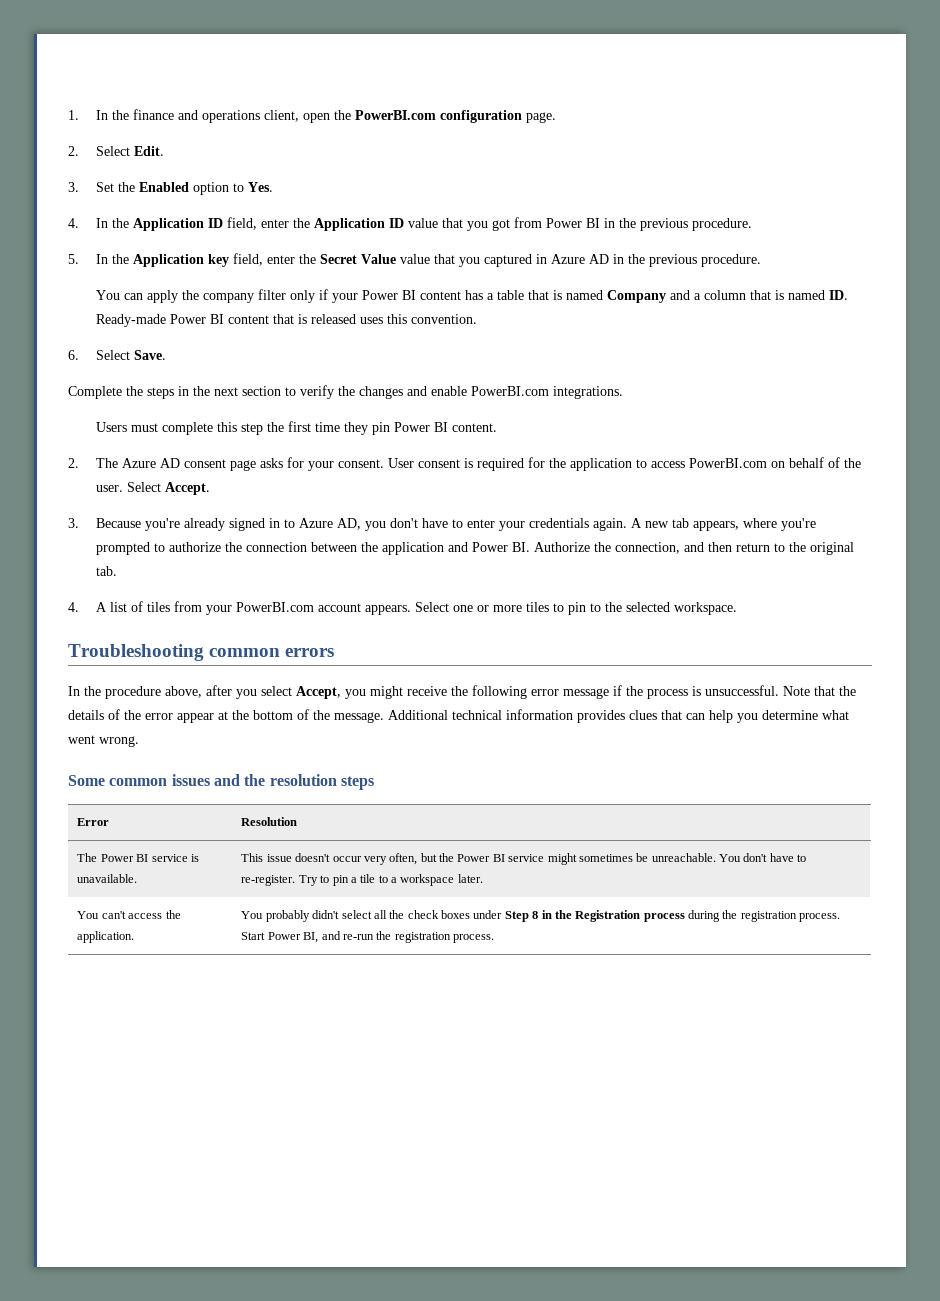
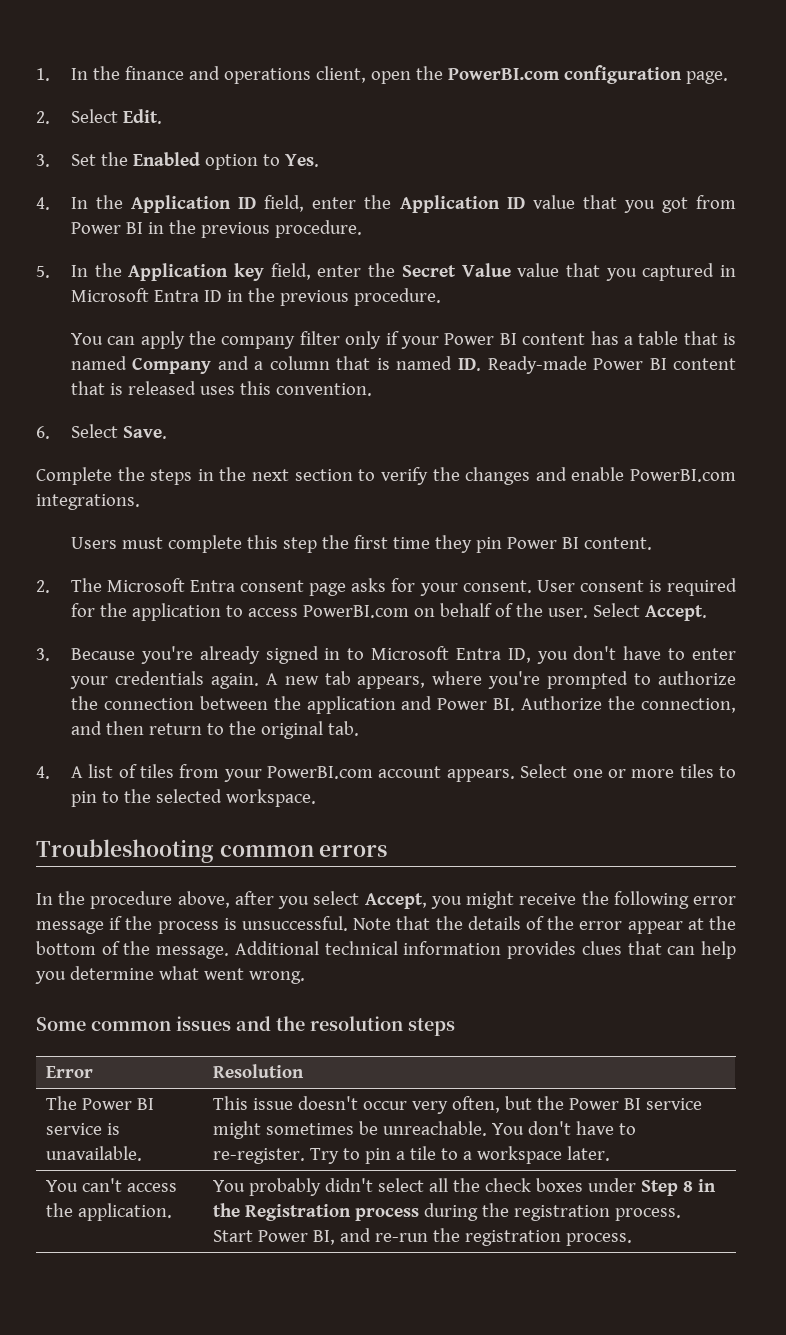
- 5. In the Application key field, enter the Secret Value value that you captured in Azure AD in the previous procedure.
+ 5. In the Application key field, enter the Secret Value value that you captured in Microsoft Entra ID in the previous procedure.
- 2. The Azure AD consent page asks for your consent.
+ 2. The Microsoft Entra consent page asks for your consent.
- 3. Because you're already signed in to Azure AD, you don't have to enter your credentials again.
+ 3. Because you're already signed in to Microsoft Entra ID, you don't have to enter your credentials again.

